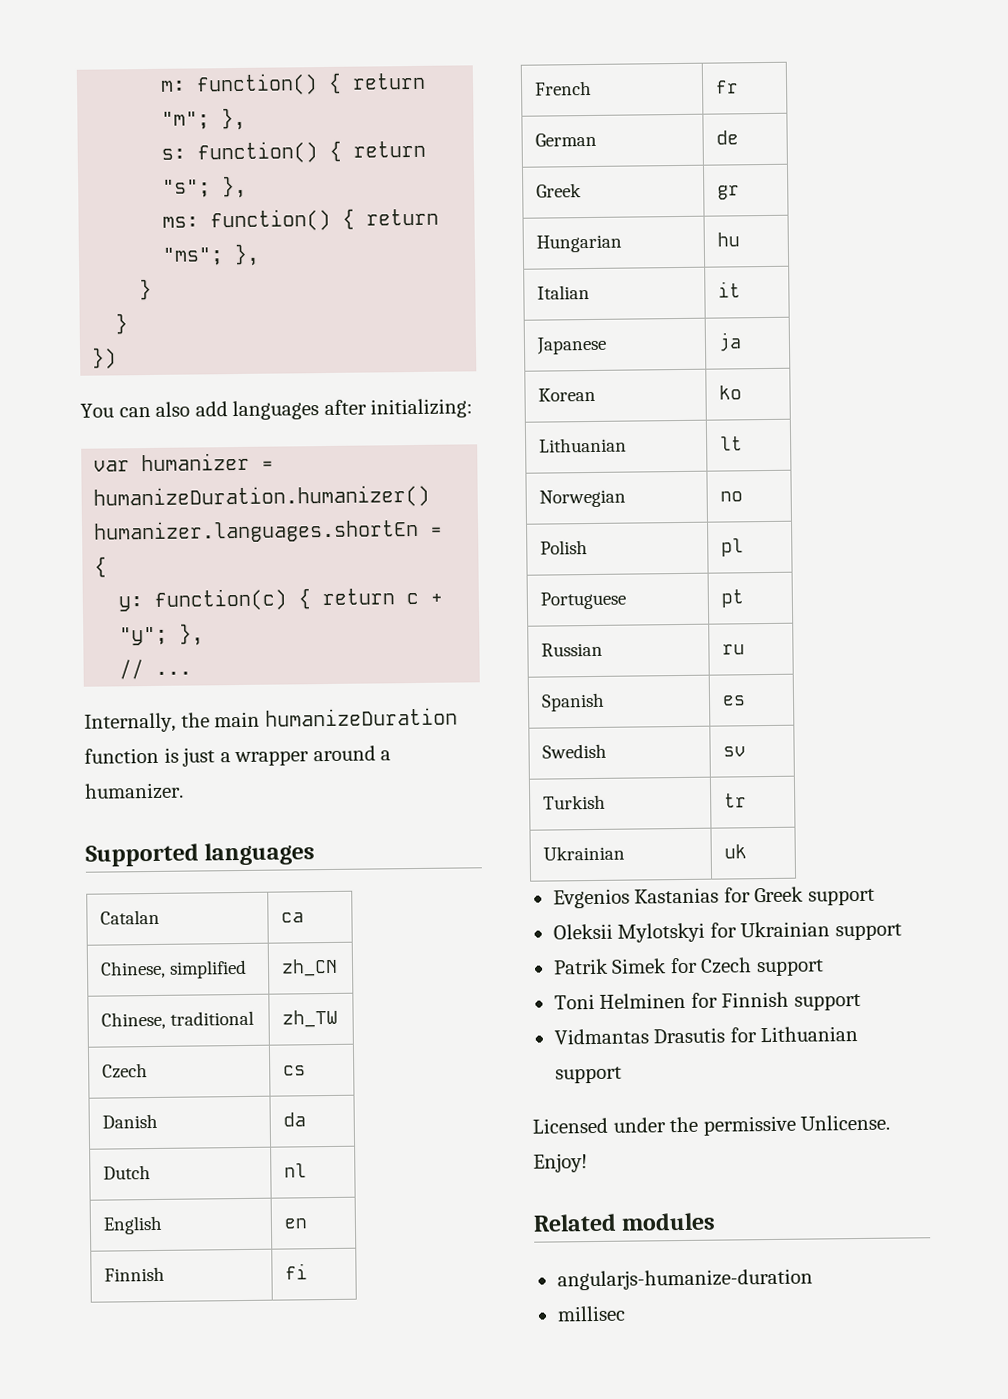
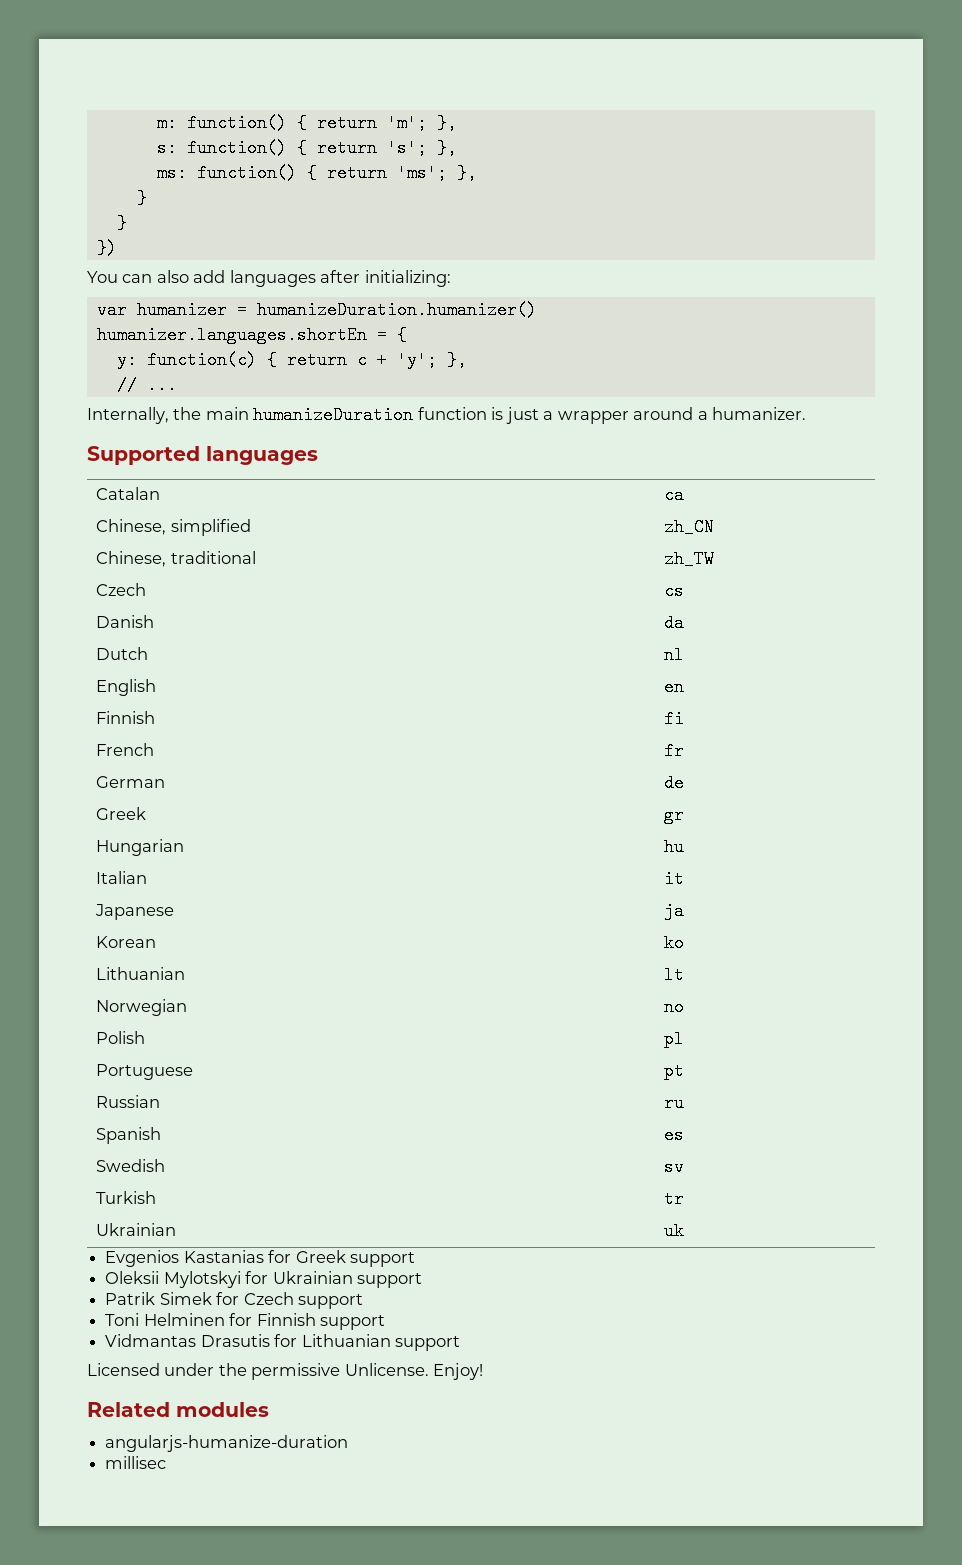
- m: function() { return "m"; },
+ m: function() { return 'm'; },
- s: function() { return "s"; },
+ s: function() { return 's'; },
- ms: function() { return "ms"; },
+ ms: function() { return 'ms'; },
- y: function(c) { return c + "y"; },
+ y: function(c) { return c + 'y'; },

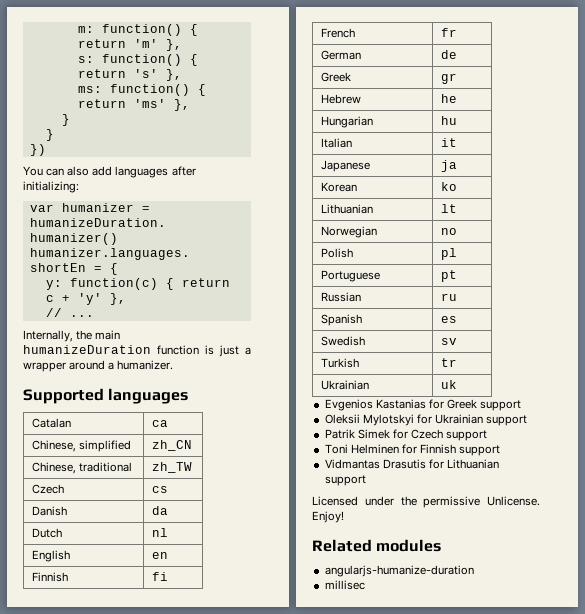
- m: function() { return 'm'; },
+ m: function() { return 'm' },
- s: function() { return 's'; },
+ s: function() { return 's' },
- ms: function() { return 'ms'; },
+ ms: function() { return 'ms' },
- y: function(c) { return c + 'y'; },
+ y: function(c) { return c + 'y' },
+ Hebrew | he

